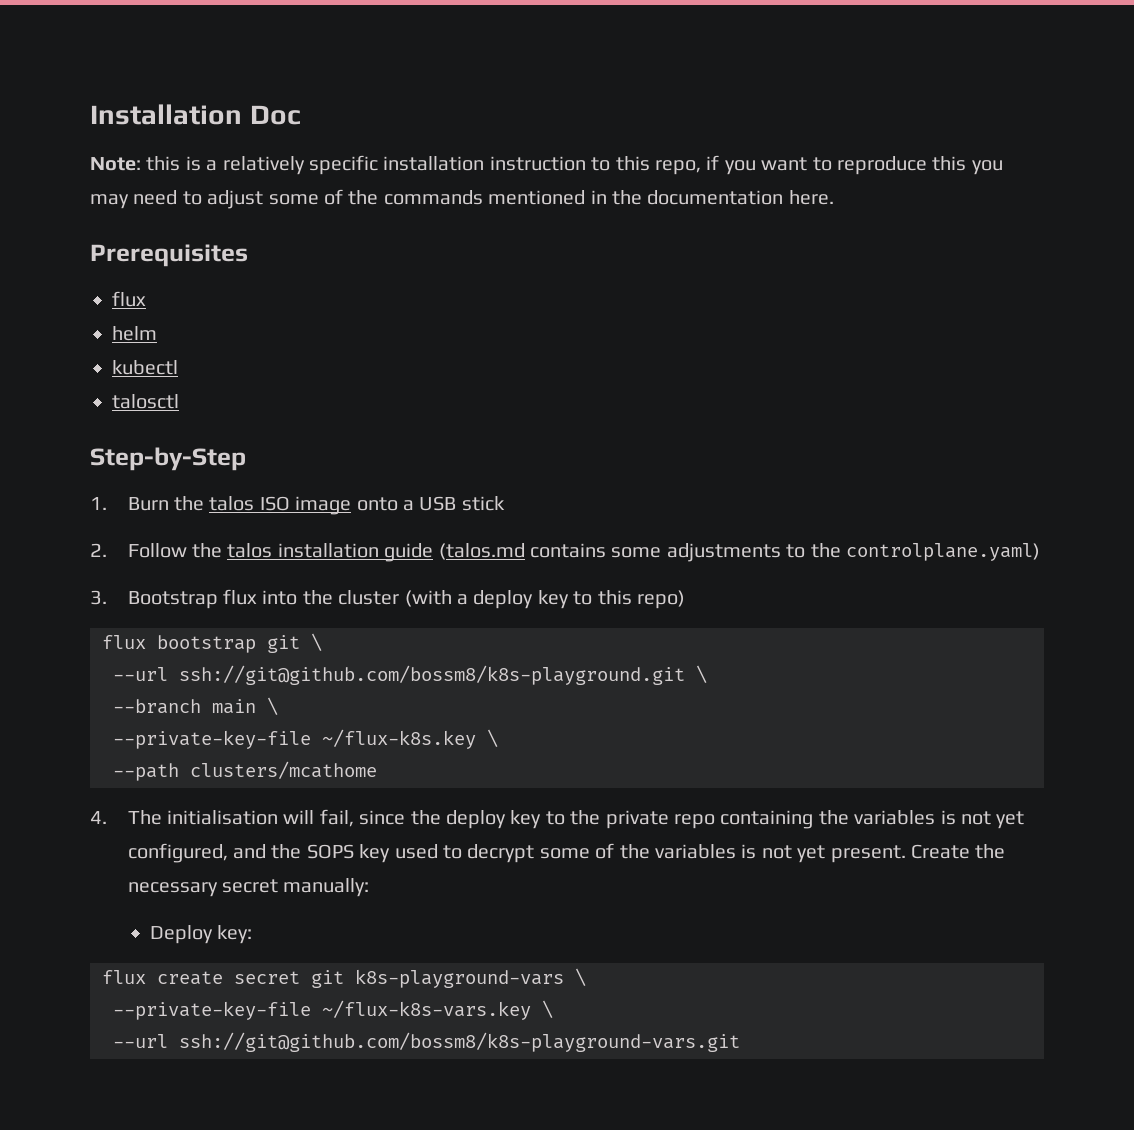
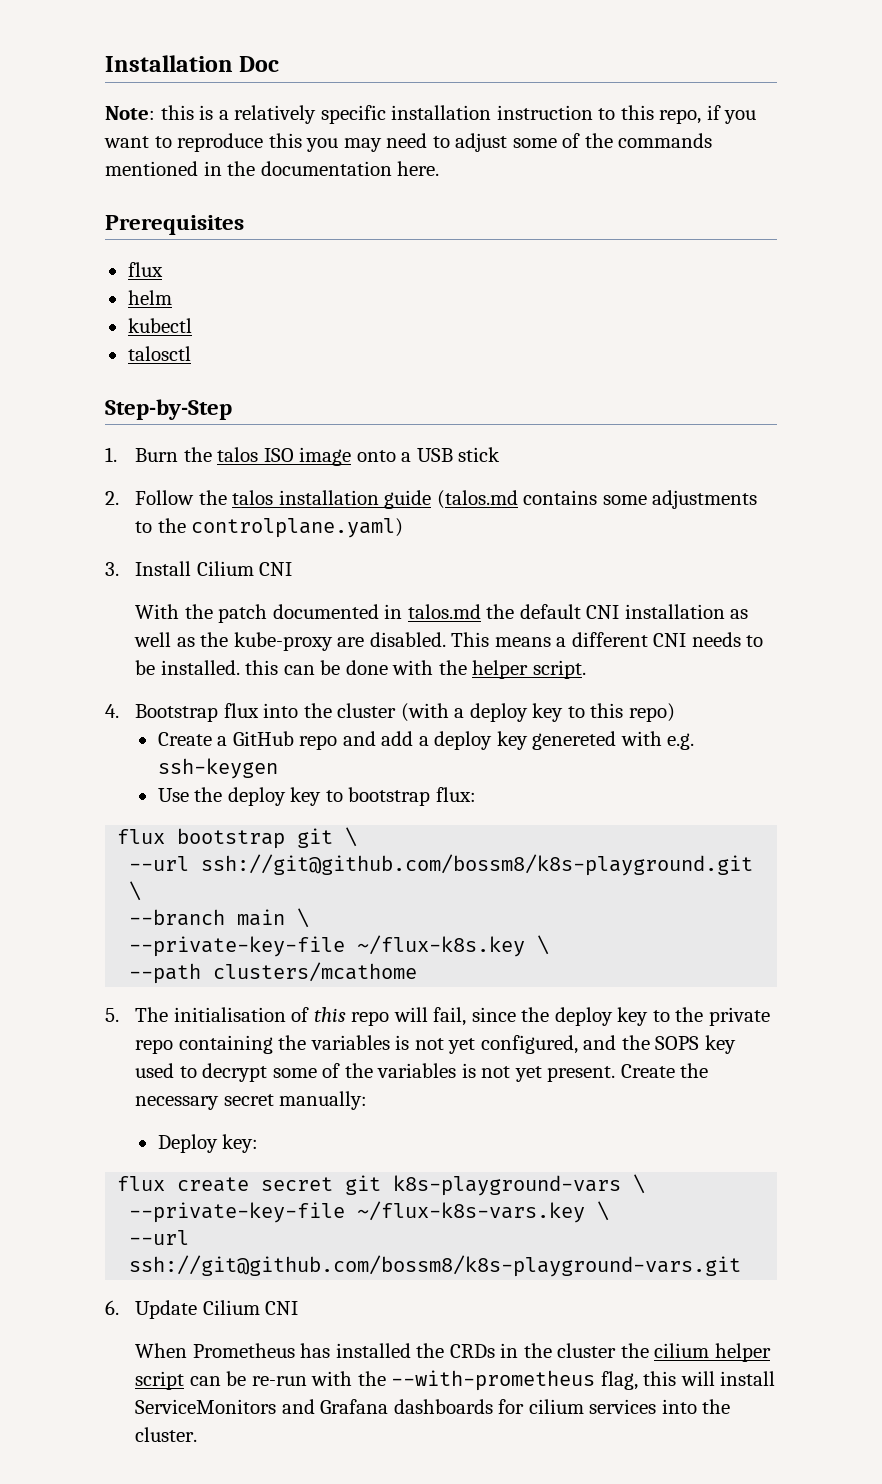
- 3. Bootstrap flux into the cluster (with a deploy key to this repo)
+ 3. Install Cilium CNI
+ With the patch documented in talos.md the default CNI installation as well as the kube-proxy are disabled. This means a different CNI needs to be installed. this can be done with the helper script.
+ 4. Bootstrap flux into the cluster (with a deploy key to this repo)
+ Create a GitHub repo and add a deploy key genereted with e.g. ssh-keygen
+ Use the deploy key to bootstrap flux:
- 4. The initialisation will fail, since the deploy key to the private repo containing the variables is not yet configured, and the SOPS key used to decrypt some of the variables is not yet present.
+ 5. The initialisation of this repo will fail, since the deploy key to the private repo containing the variables is not yet configured, and the SOPS key used to decrypt some of the variables is not yet present.
+ 6. Update Cilium CNI
+ When Prometheus has installed the CRDs in the cluster the cilium helper script can be re-run with the --with-prometheus flag, this will install ServiceMonitors and Grafana dashboards for cilium services into the cluster.

